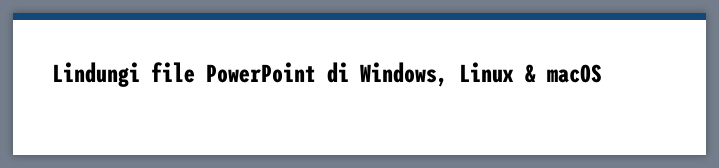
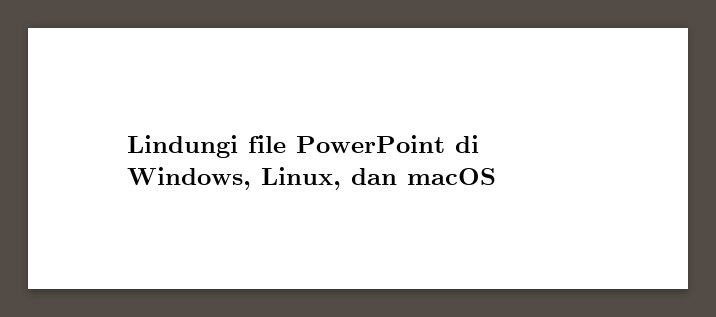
- Lindungi file PowerPoint di Windows, Linux & macOS
+ Lindungi file PowerPoint di Windows, Linux, dan macOS

